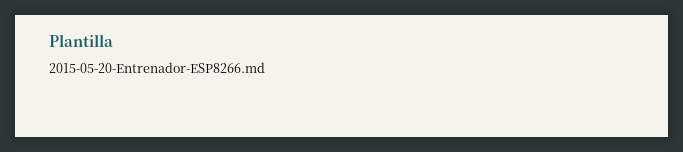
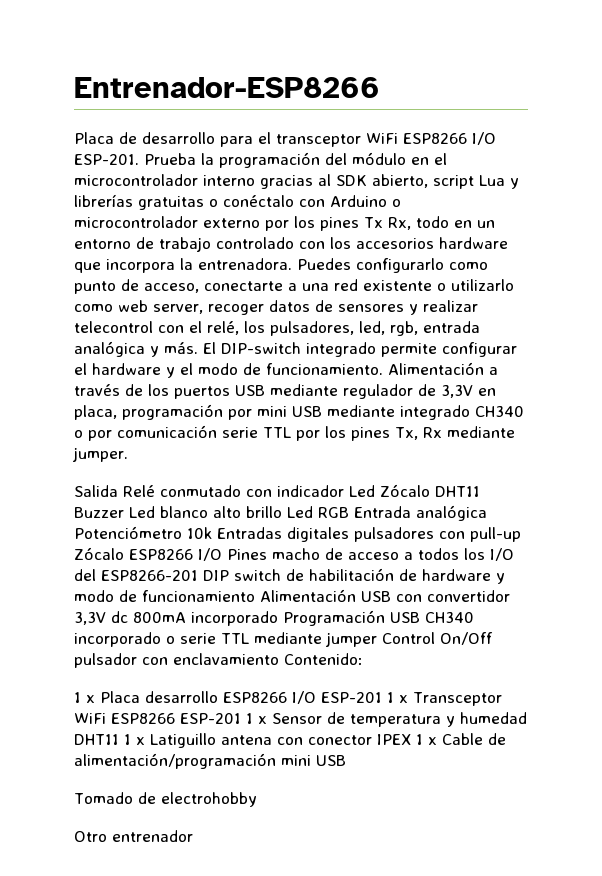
- Plantilla
- 2015-05-20-Entrenador-ESP8266.md
+ Entrenador-ESP8266
+ Placa de desarrollo para el transceptor WiFi ESP8266 I/O ESP-201. Prueba la programación del módulo en el microcontrolador interno gracias al SDK abierto, script Lua y librerías gratuitas o conéctalo con Arduino o microcontrolador externo por los pines Tx Rx, todo en un entorno de trabajo controlado con los accesorios hardware que incorpora la entrenadora. Puedes configurarlo como punto de acceso, conectarte a una red existente o utilizarlo como web server, recoger datos de sensores y realizar telecontrol con el relé, los pulsadores, led, rgb, entrada analógica y más. El DIP-switch integrado permite configurar el hardware y el modo de funcionamiento. Alimentación a través de los puertos USB mediante regulador de 3,3V en placa, programación por mini USB mediante integrado CH340 o por comunicación serie TTL por los pines Tx, Rx mediante jumper.
+ Salida Relé conmutado con indicador Led Zócalo DHT11 Buzzer Led blanco alto brillo Led RGB Entrada analógica Potenciómetro 10k Entradas digitales pulsadores con pull-up Zócalo ESP8266 I/O Pines macho de acceso a todos los I/O del ESP8266-201 DIP switch de habilitación de hardware y modo de funcionamiento Alimentación USB con convertidor 3,3V dc 800mA incorporado Programación USB CH340 incorporado o serie TTL mediante jumper Control On/Off pulsador con enclavamiento Contenido:
+ 1 x Placa desarrollo ESP8266 I/O ESP-201 1 x Transceptor WiFi ESP8266 ESP-201 1 x Sensor de temperatura y humedad DHT11 1 x Latiguillo antena con conector IPEX 1 x Cable de alimentación/programación mini USB
+ Tomado de electrohobby
+ Otro entrenador

